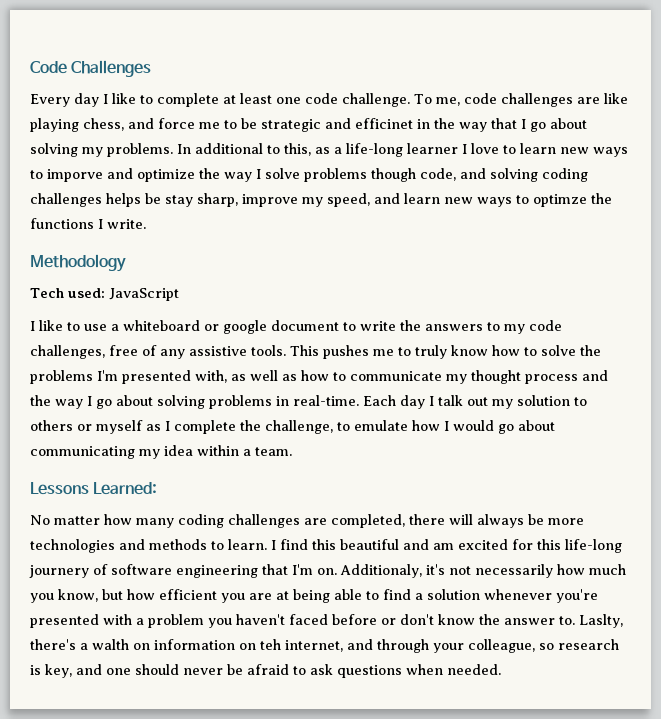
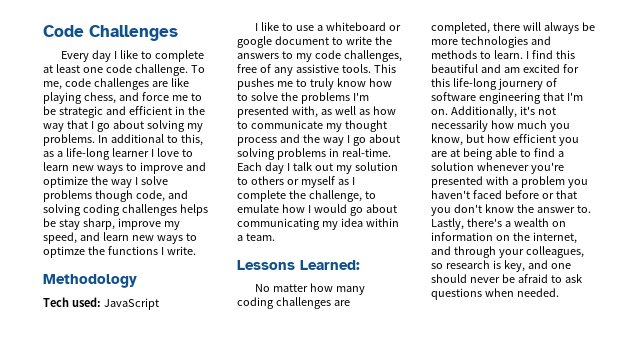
- To me, code challenges are like playing chess, and force me to be strategic and efficinet in the way that I go about solving my problems.
+ To me, code challenges are like playing chess, and force me to be strategic and efficient in the way that I go about solving my problems.
- In additional to this, as a life-long learner I love to learn new ways to imporve and optimize the way I solve problems though code, and solving coding challenges helps be stay sharp, improve my speed, and learn new ways to optimze the functions I write.
+ In additional to this, as a life-long learner I love to learn new ways to improve and optimize the way I solve problems though code, and solving coding challenges helps be stay sharp, improve my speed, and learn new ways to optimze the functions I write.
- Additionaly, it's not necessarily how much you know, but how efficient you are at being able to find a solution whenever you're presented with a problem you haven't faced before or don't know the answer to.
+ Additionally, it's not necessarily how much you know, but how efficient you are at being able to find a solution whenever you're presented with a problem you haven't faced before or that you don't know the answer to.
- Laslty, there's a walth on information on teh internet, and through your colleague, so research is key, and one should never be afraid to ask questions when needed.
+ Lastly, there's a wealth on information on the internet, and through your colleagues, so research is key, and one should never be afraid to ask questions when needed.

